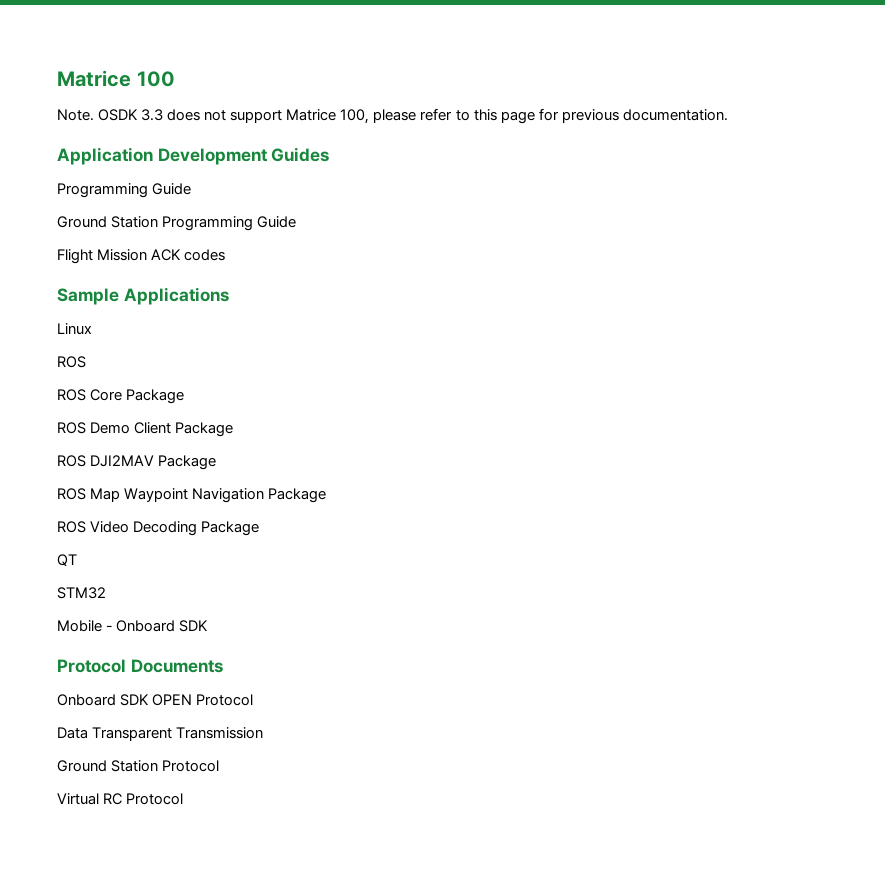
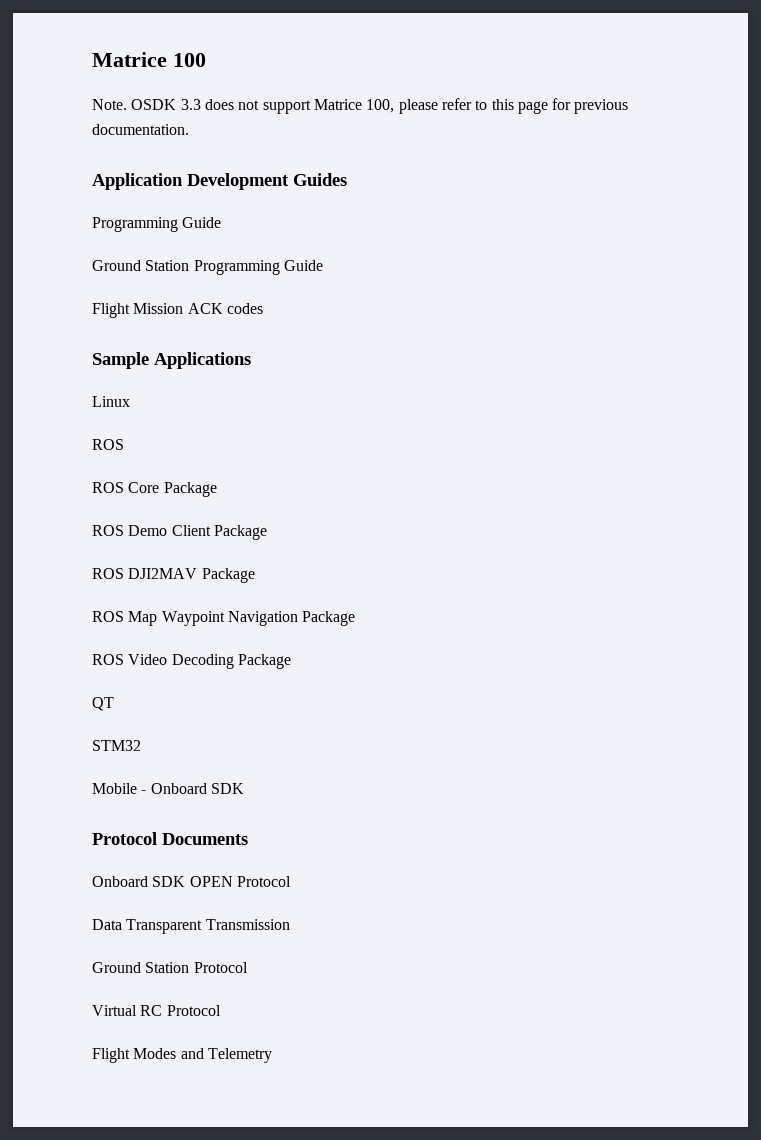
+ Flight Modes and Telemetry

